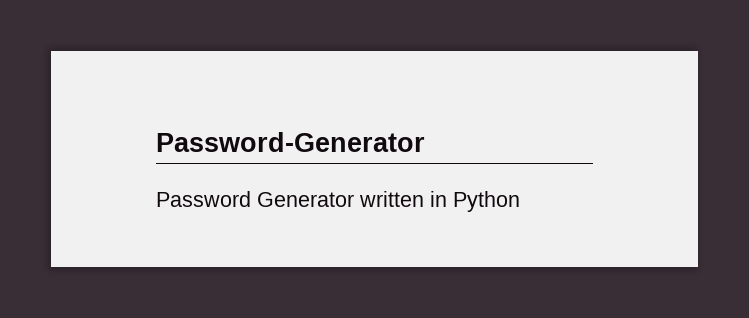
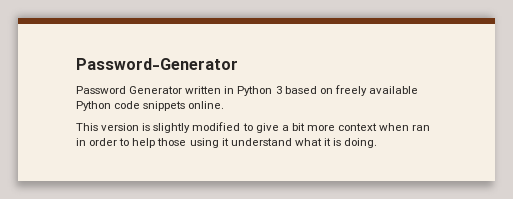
- Password Generator written in Python
+ Password Generator written in Python 3 based on freely available Python code snippets online.
+ This version is slightly modified to give a bit more context when ran in order to help those using it understand what it is doing.

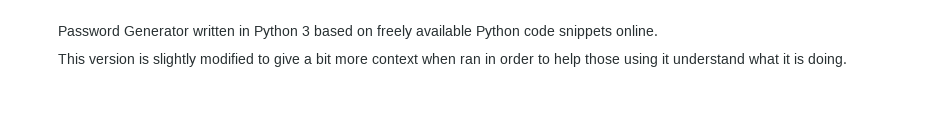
- Password-Generator

